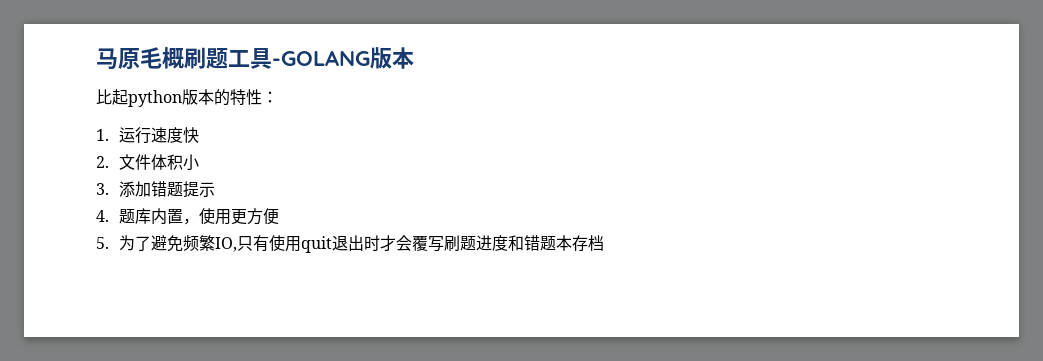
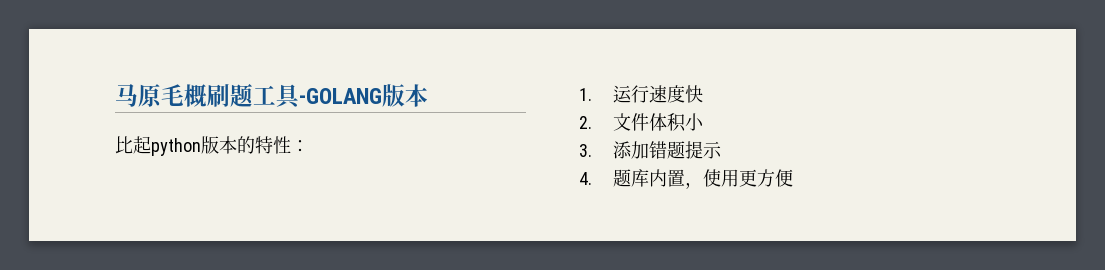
- 5.为了避免频繁IO,只有使用quit退出时才会覆写刷题进度和错题本存档

